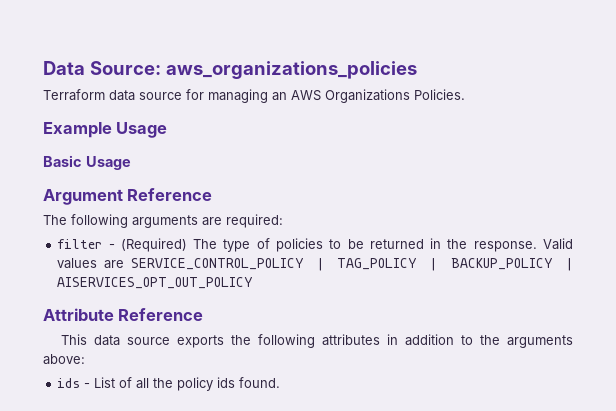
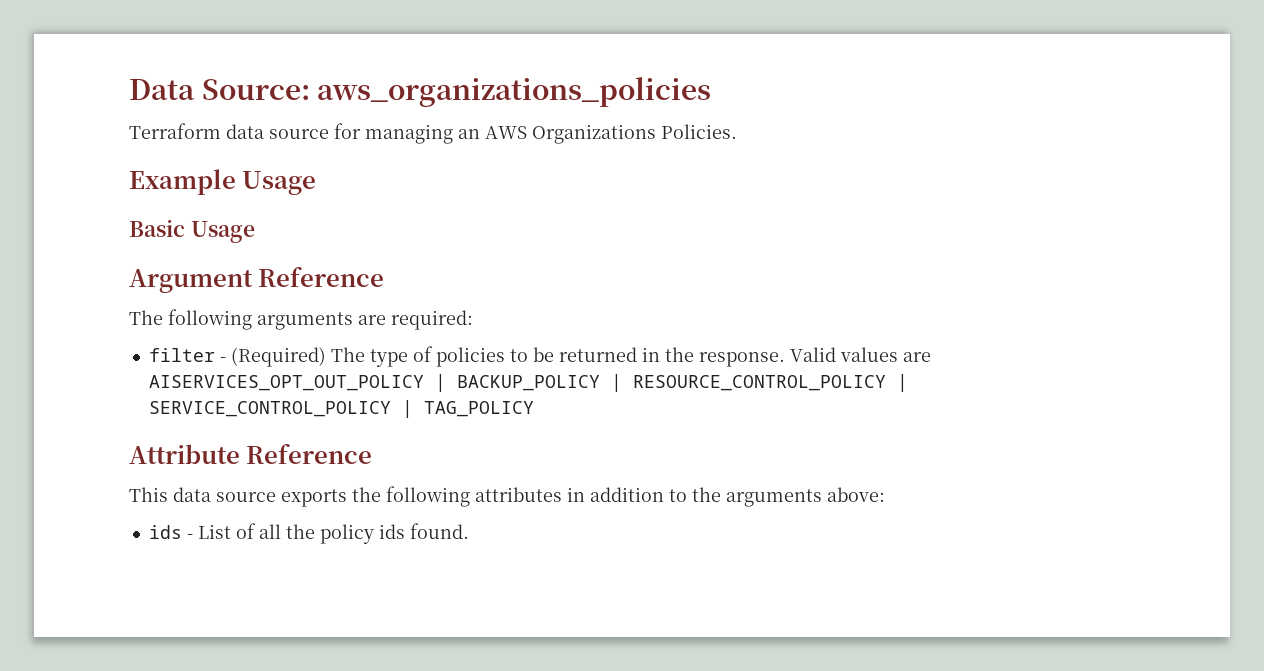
- Valid values are SERVICE_CONTROL_POLICY | TAG_POLICY | BACKUP_POLICY | AISERVICES_OPT_OUT_POLICY
+ Valid values are AISERVICES_OPT_OUT_POLICY | BACKUP_POLICY | RESOURCE_CONTROL_POLICY | SERVICE_CONTROL_POLICY | TAG_POLICY

